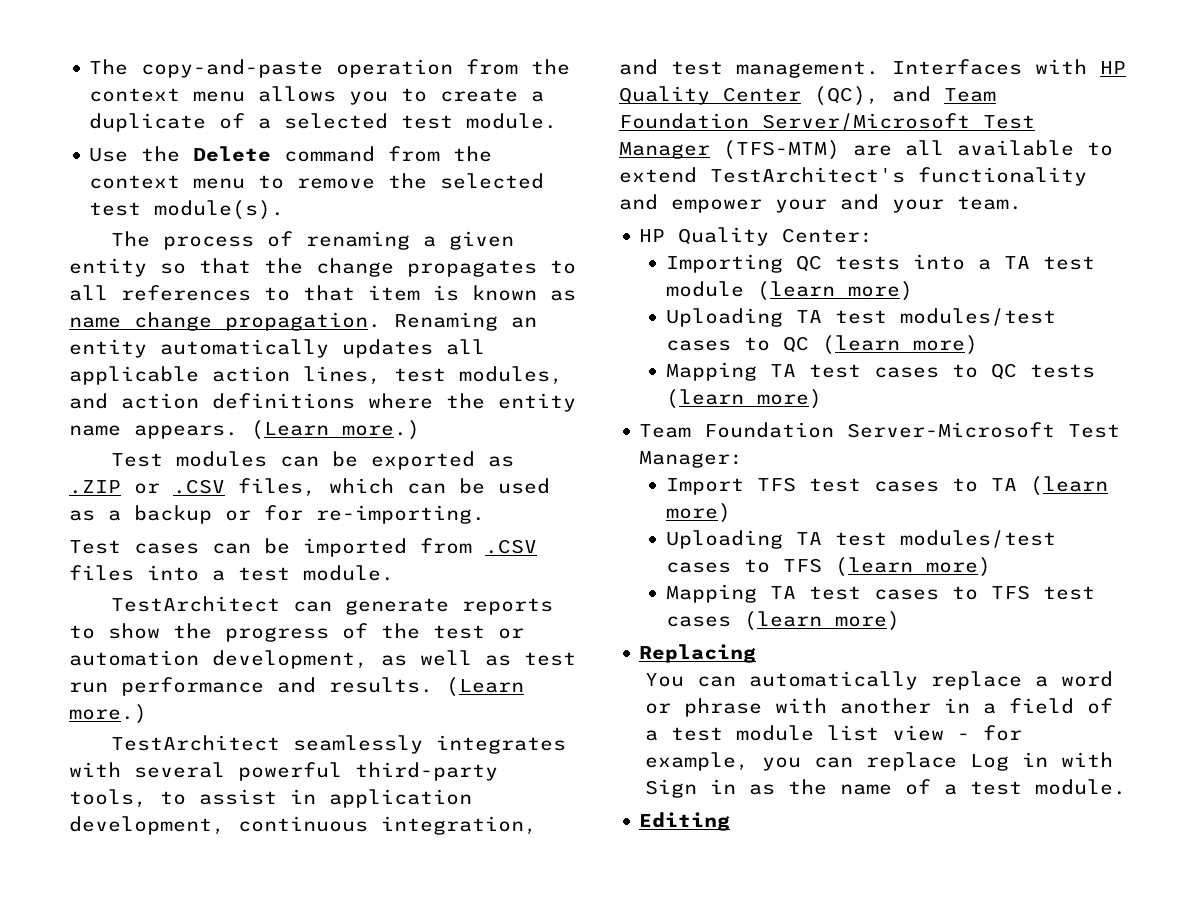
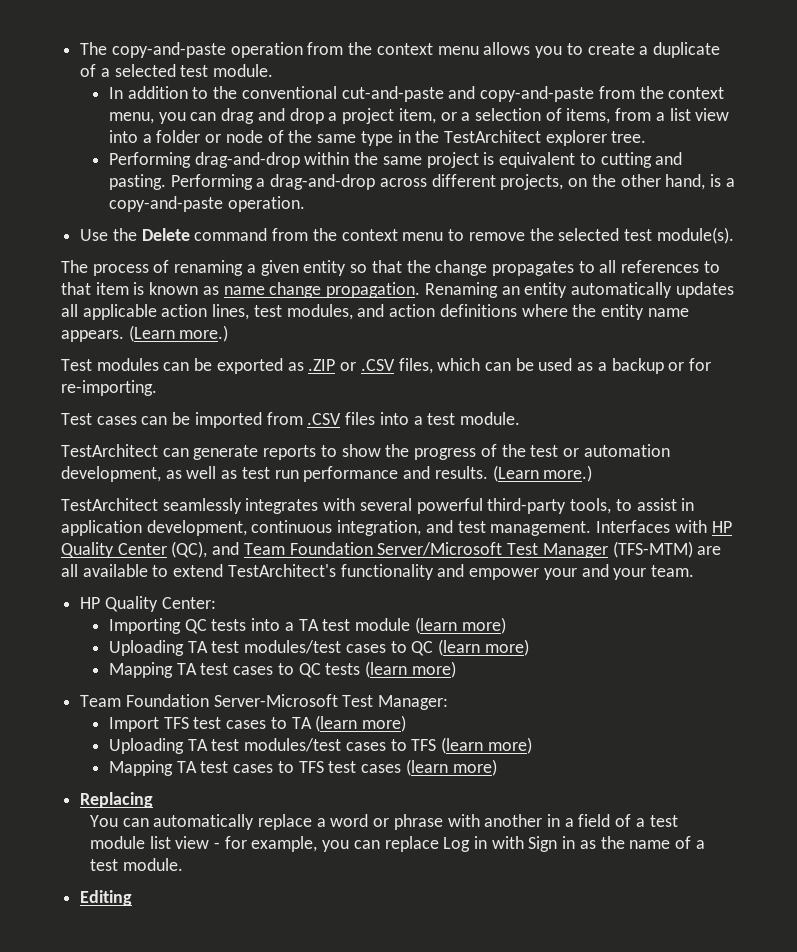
+ In addition to the conventional cut-and-paste and copy-and-paste from the context menu, you can drag and drop a project item, or a selection of items, from a list view into a folder or node of the same type in the TestArchitect explorer tree.
+ Performing drag-and-drop within the same project is equivalent to cutting and pasting. Performing a drag-and-drop across different projects, on the other hand, is a copy-and-paste operation.

